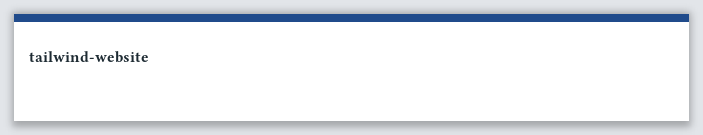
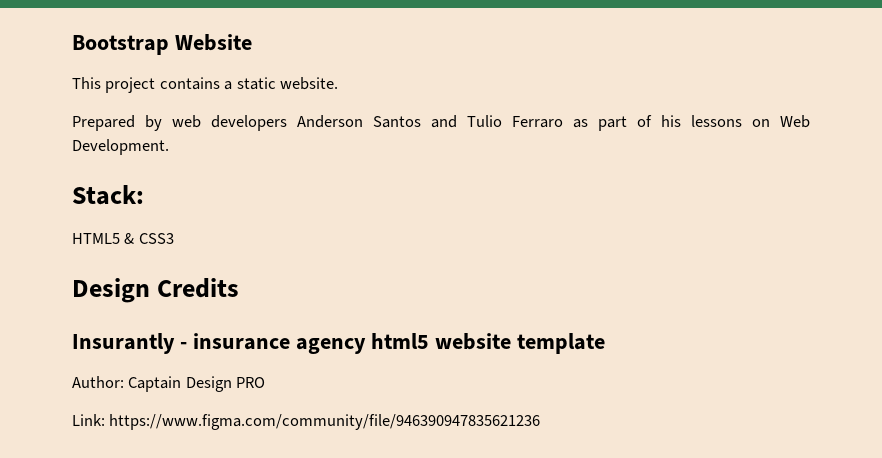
- tailwind-website
+ Bootstrap Website
+ This project contains a static website.
+ Prepared by web developers Anderson Santos and Tulio Ferraro as part of his lessons on Web Development.
+ Stack:
+ HTML5 & CSS3
+ Design Credits
+ Insurantly - insurance agency html5 website template
+ Author: Captain Design PRO
+ Link: https://www.figma.com/community/file/946390947835621236

